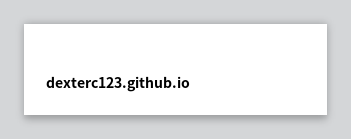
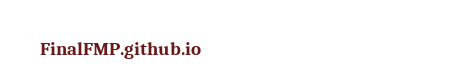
- dexterc123.github.io
+ FinalFMP.github.io

